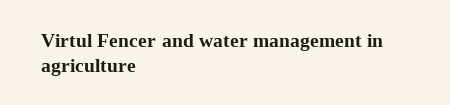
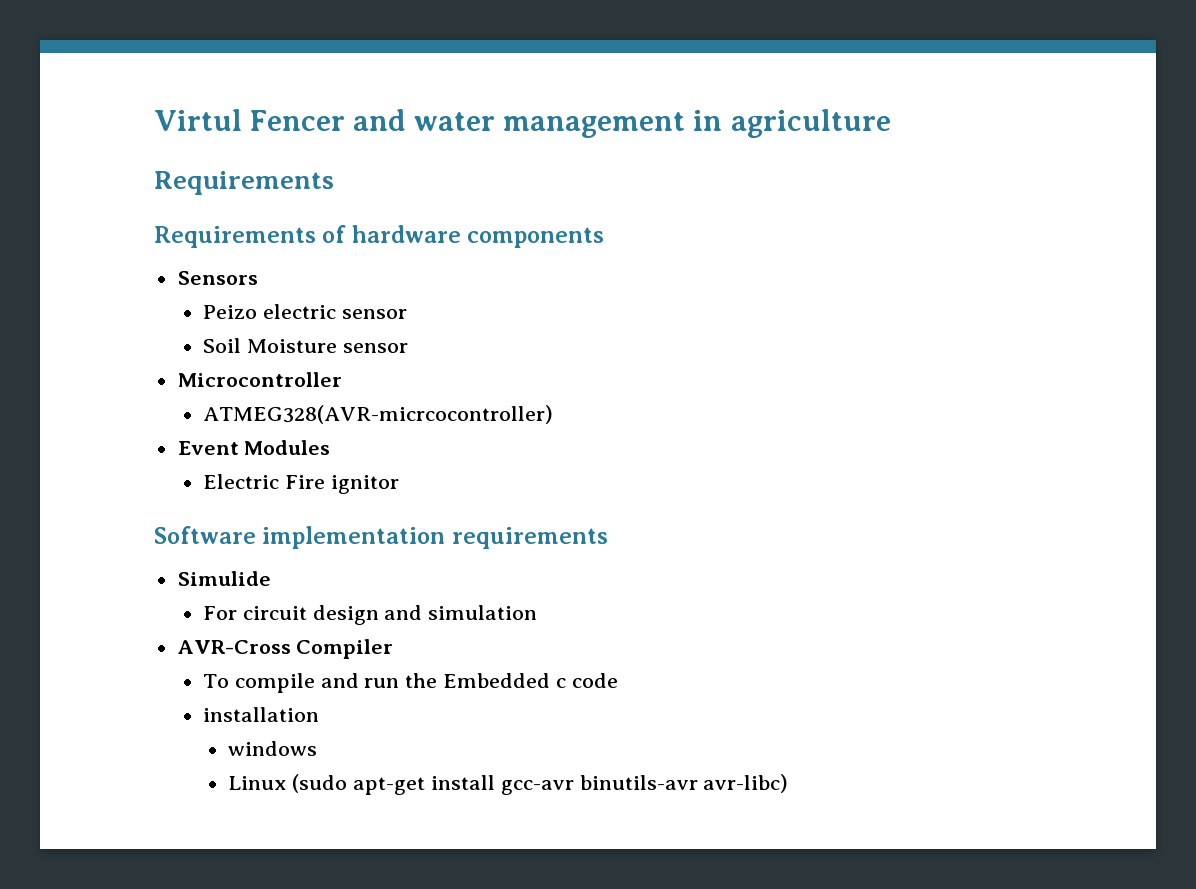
  Virtul Fencer and water management in agriculture
+ Requirements
+ Requirements of hardware components
+ Sensors
+ Peizo electric sensor
+ Soil Moisture sensor
+ Microcontroller
+ ATMEG328(AVR-micrcocontroller)
+ Event Modules
+ Electric Fire ignitor
+ Software implementation requirements
+ Simulide
+ For circuit design and simulation
+ AVR-Cross Compiler
+ To compile and run the Embedded c code
+ installation
+ windows
+ Linux (sudo apt-get install gcc-avr binutils-avr avr-libc)

